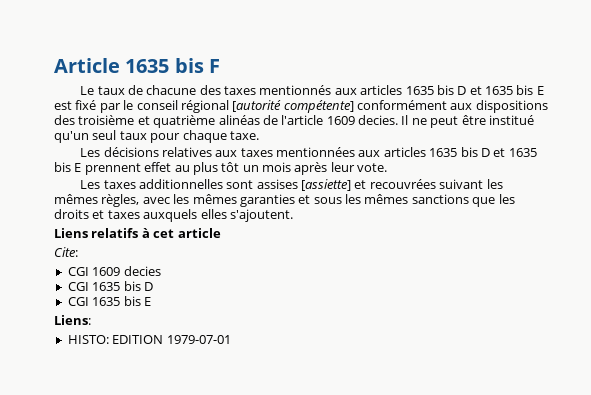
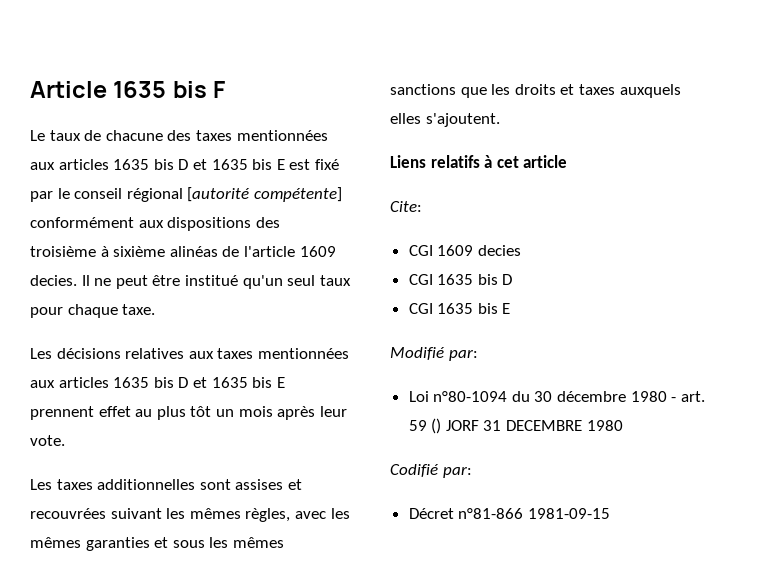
- Le taux de chacune des taxes mentionnés aux articles 1635 bis D et 1635 bis E est fixé par le conseil régional [autorité compétente] conformément aux dispositions des troisième et quatrième alinéas de l'article 1609 decies.
+ Le taux de chacune des taxes mentionnées aux articles 1635 bis D et 1635 bis E est fixé par le conseil régional [autorité compétente] conformément aux dispositions des troisième à sixième alinéas de l'article 1609 decies.
- Les taxes additionnelles sont assises [assiette] et recouvrées suivant les mêmes règles, avec les mêmes garanties et sous les mêmes sanctions que les droits et taxes auxquels elles s'ajoutent.
+ Les taxes additionnelles sont assises et recouvrées suivant les mêmes règles, avec les mêmes garanties et sous les mêmes sanctions que les droits et taxes auxquels elles s'ajoutent.
- Liens:
- HISTO: EDITION 1979-07-01
+ Modifié par:
+ Loi n°80-1094 du 30 décembre 1980 - art. 59 () JORF 31 DECEMBRE 1980
+ Codifié par:
+ Décret n°81-866 1981-09-15

